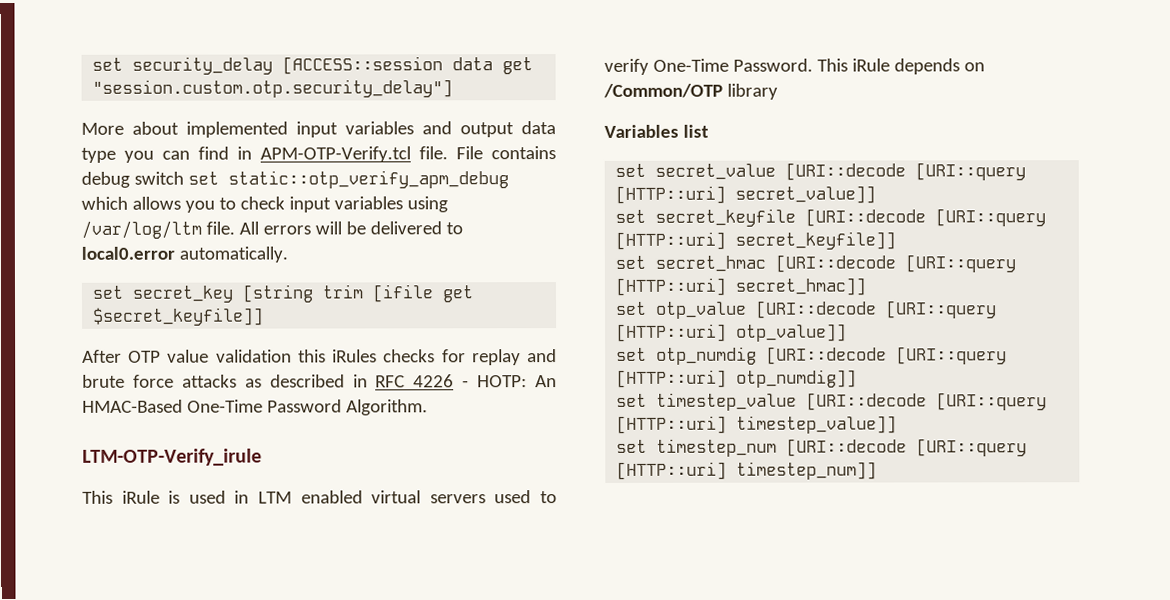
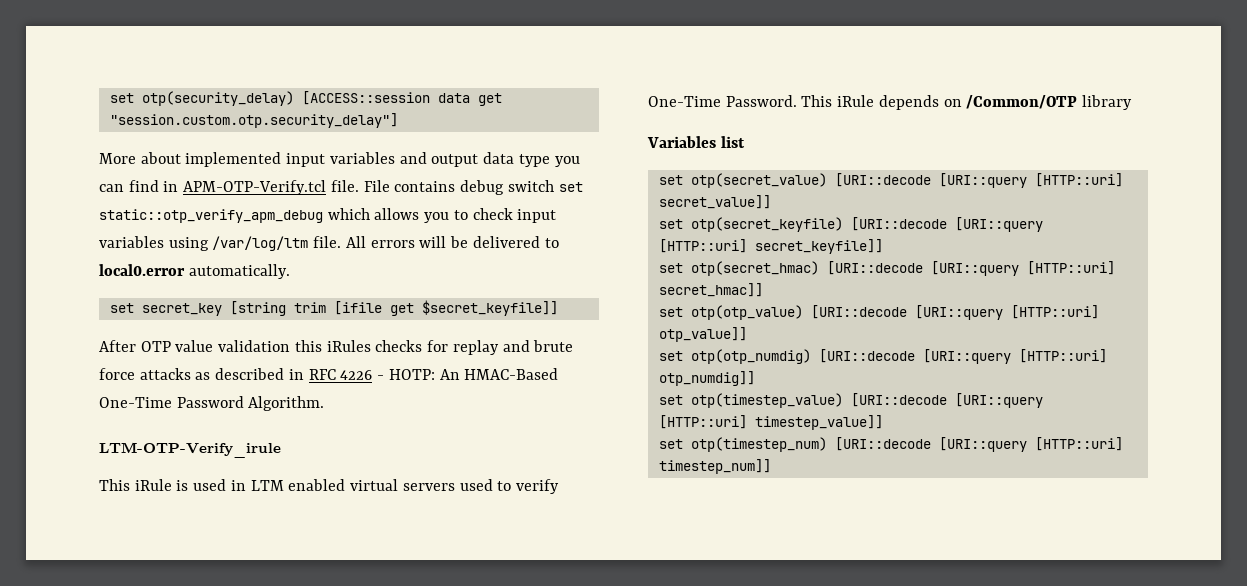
- set security_delay [ACCESS::session data get "session.custom.otp.security_delay"]
+ set otp(security_delay) [ACCESS::session data get "session.custom.otp.security_delay"]
- set secret_value [URI::decode [URI::query [HTTP::uri] secret_value]]
+ set otp(secret_value) [URI::decode [URI::query [HTTP::uri] secret_value]]
- set secret_keyfile [URI::decode [URI::query [HTTP::uri] secret_keyfile]]
+ set otp(secret_keyfile) [URI::decode [URI::query [HTTP::uri] secret_keyfile]]
- set secret_hmac [URI::decode [URI::query [HTTP::uri] secret_hmac]]
+ set otp(secret_hmac) [URI::decode [URI::query [HTTP::uri] secret_hmac]]
- set otp_value [URI::decode [URI::query [HTTP::uri] otp_value]]
+ set otp(otp_value) [URI::decode [URI::query [HTTP::uri] otp_value]]
- set otp_numdig [URI::decode [URI::query [HTTP::uri] otp_numdig]]
+ set otp(otp_numdig) [URI::decode [URI::query [HTTP::uri] otp_numdig]]
- set timestep_value [URI::decode [URI::query [HTTP::uri] timestep_value]]
+ set otp(timestep_value) [URI::decode [URI::query [HTTP::uri] timestep_value]]
- set timestep_num [URI::decode [URI::query [HTTP::uri] timestep_num]]
+ set otp(timestep_num) [URI::decode [URI::query [HTTP::uri] timestep_num]]

